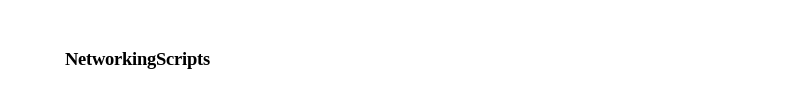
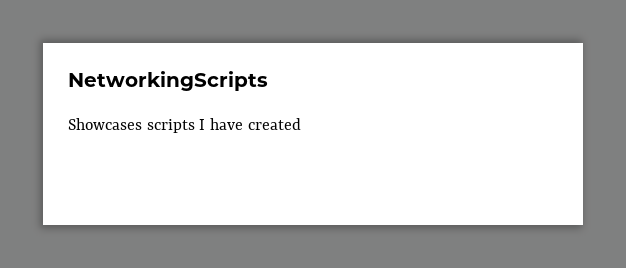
+ Showcases scripts I have created

